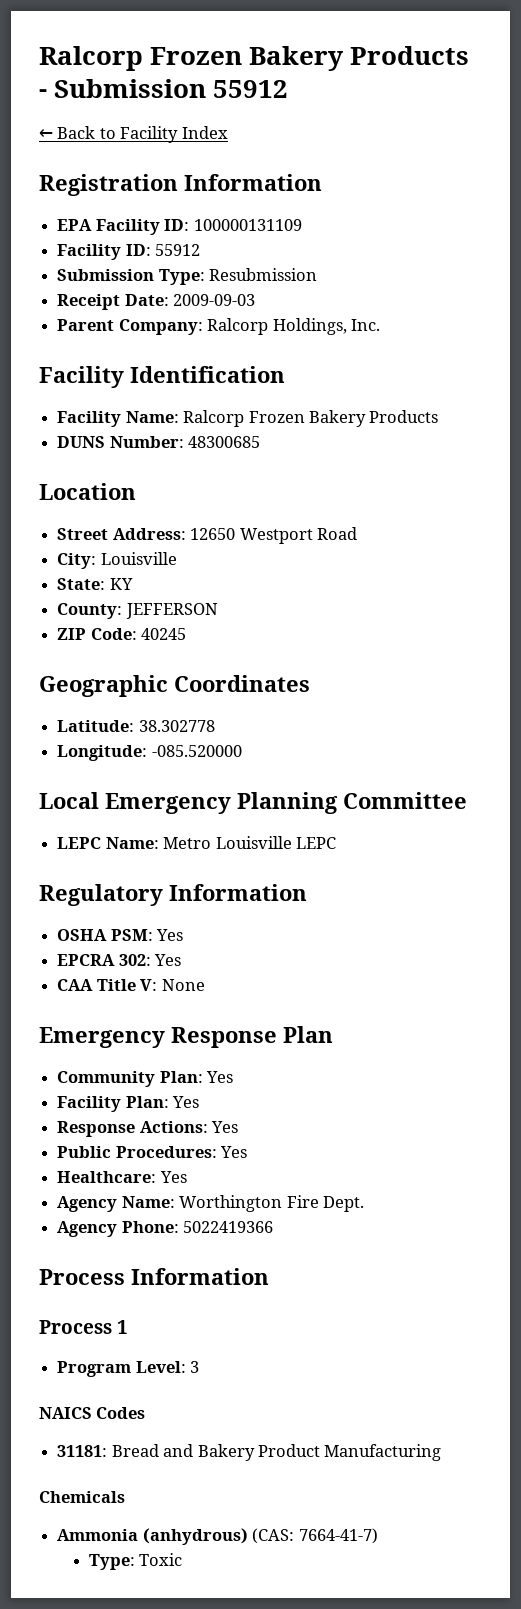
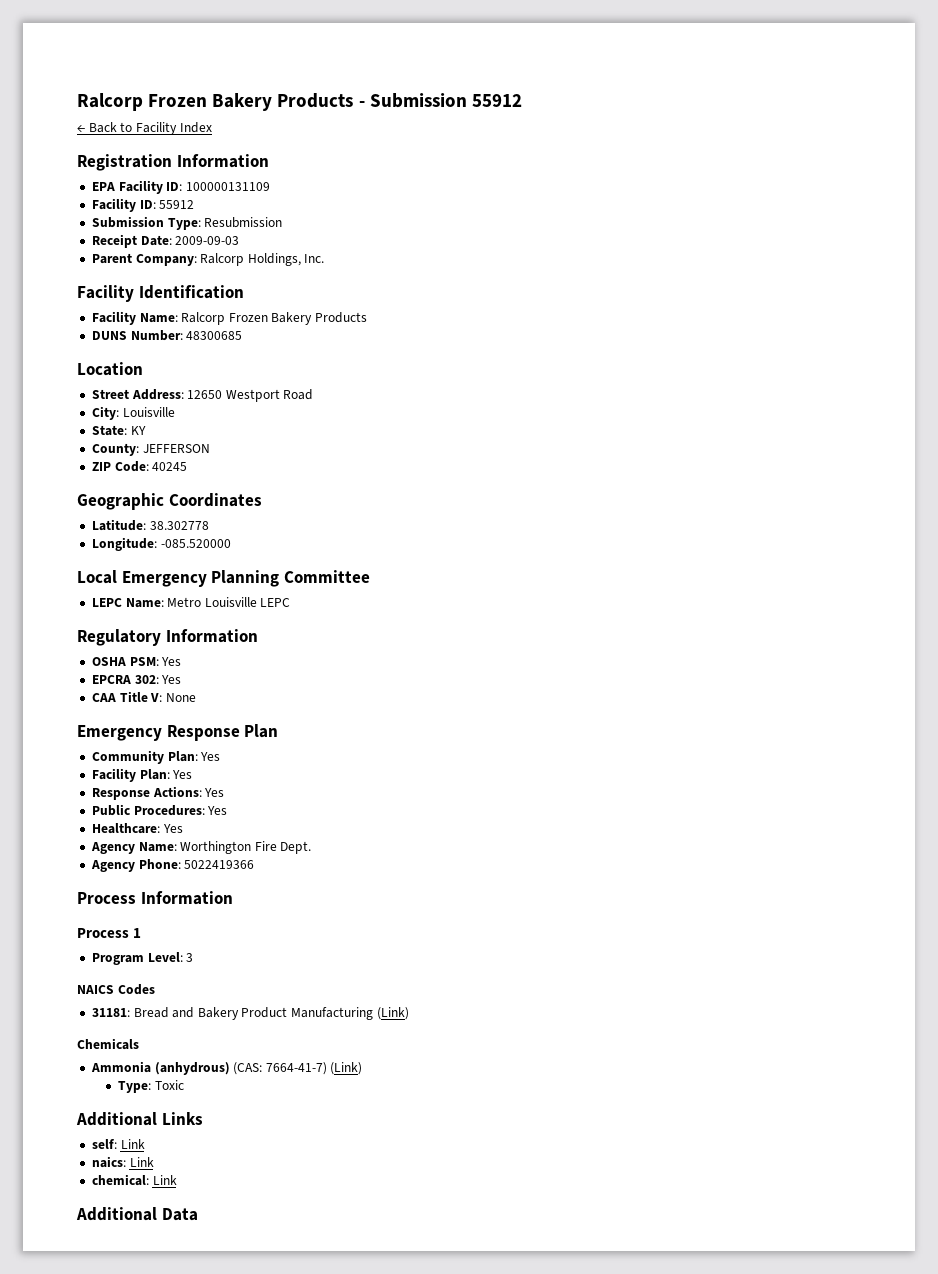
- 31181: Bread and Bakery Product Manufacturing
+ 31181: Bread and Bakery Product Manufacturing (Link)
- Ammonia (anhydrous) (CAS: 7664-41-7)
+ Ammonia (anhydrous) (CAS: 7664-41-7) (Link)
+ Additional Links
+ self: Link
+ naics: Link
+ chemical: Link
+ Additional Data

